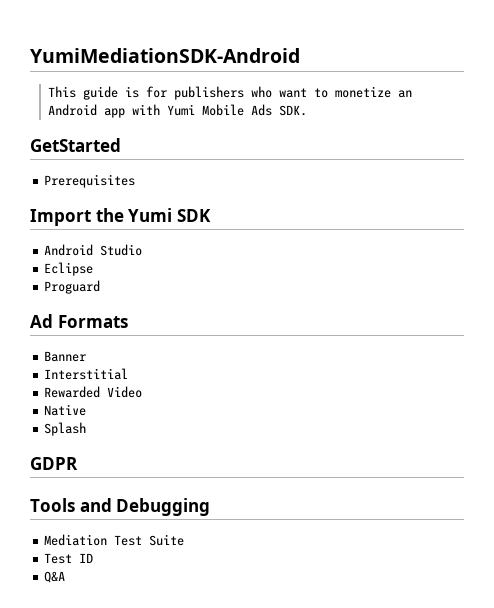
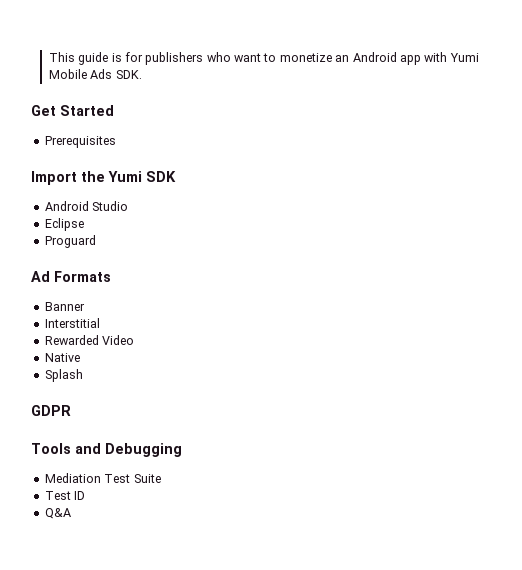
- YumiMediationSDK-Android
- GetStarted
+ Get Started

